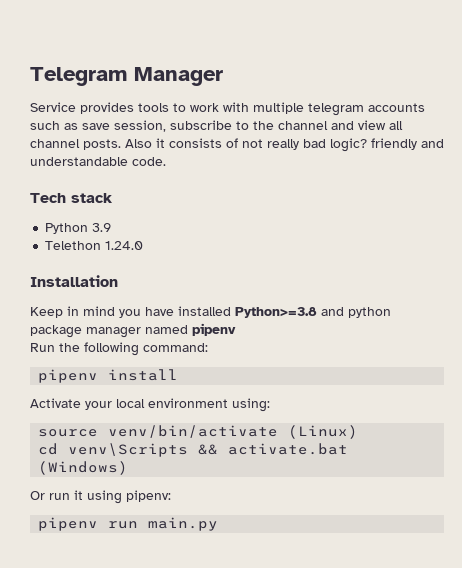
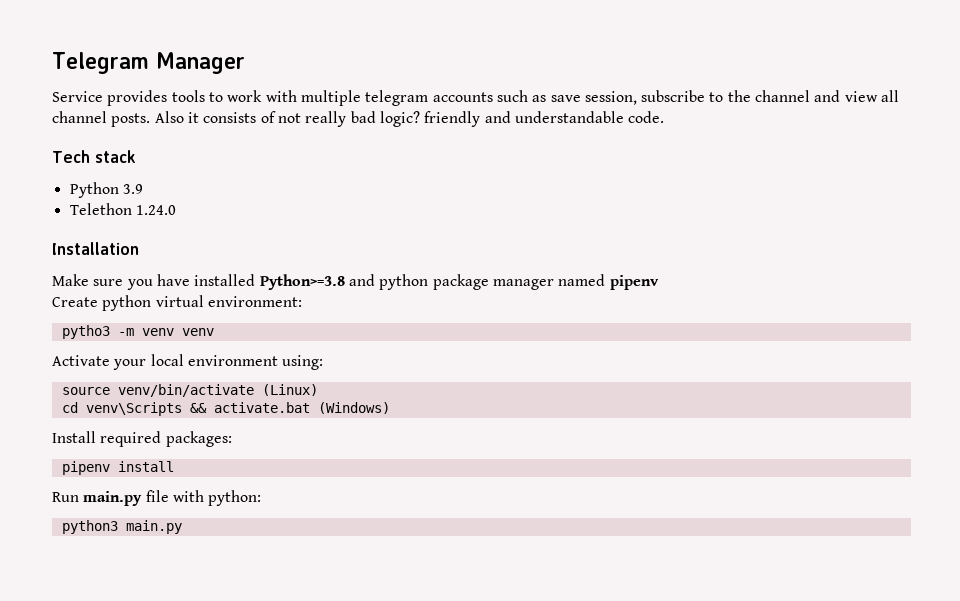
- Keep in mind you have installed Python>=3.8 and python package manager named pipenv
+ Make sure you have installed Python>=3.8 and python package manager named pipenv
- Run the following command:
- pipenv install
+ Create python virtual environment:
+ pytho3 -m venv venv
- Or run it using pipenv:
- pipenv run main.py
+ Install required packages:
+ pipenv install
+ Run main.py file with python:
+ python3 main.py

